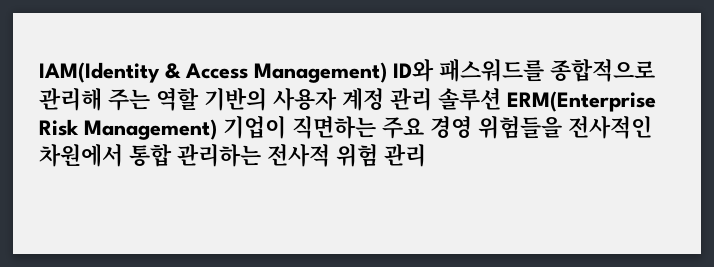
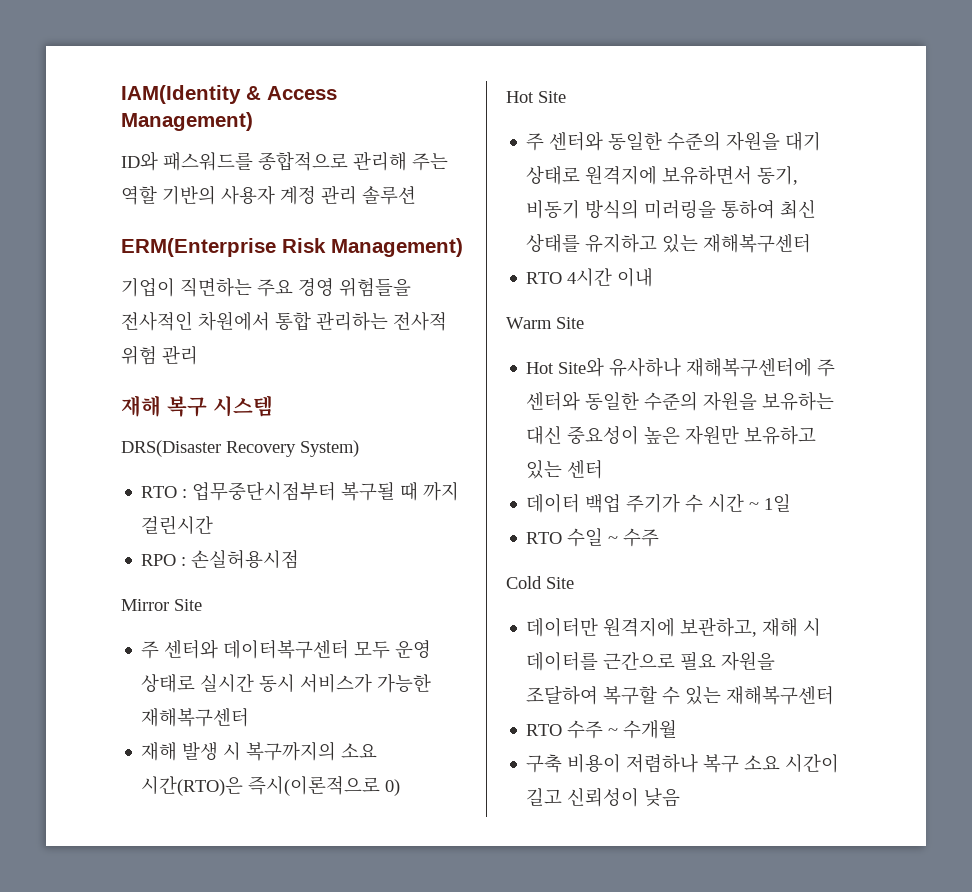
- IAM(Identity & Access Management) ID와 패스워드를 종합적으로 관리해 주는 역할 기반의 사용자 계정 관리 솔루션 ERM(Enterprise Risk Management) 기업이 직면하는 주요 경영 위험들을 전사적인 차원에서 통합 관리하는 전사적 위험 관리
+ IAM(Identity & Access Management)
+ ID와 패스워드를 종합적으로 관리해 주는 역할 기반의 사용자 계정 관리 솔루션
+ ERM(Enterprise Risk Management)
+ 기업이 직면하는 주요 경영 위험들을 전사적인 차원에서 통합 관리하는 전사적 위험 관리
+ 재해 복구 시스템
+ DRS(Disaster Recovery System)
+ RTO : 업무중단시점부터 복구될 때 까지 걸린시간
+ RPO : 손실허용시점
+ Mirror Site
+ 주 센터와 데이터복구센터 모두 운영 상태로 실시간 동시 서비스가 가능한 재해복구센터
+ 재해 발생 시 복구까지의 소요 시간(RTO)은 즉시(이론적으로 0)
+ Hot Site
+ 주 센터와 동일한 수준의 자원을 대기 상태로 원격지에 보유하면서 동기, 비동기 방식의 미러링을 통하여 최신 상태를 유지하고 있는 재해복구센터
+ RTO 4시간 이내
+ Warm Site
+ Hot Site와 유사하나 재해복구센터에 주 센터와 동일한 수준의 자원을 보유하는 대신 중요성이 높은 자원만 보유하고 있는 센터
+ 데이터 백업 주기가 수 시간 ~ 1일
+ RTO 수일 ~ 수주
+ Cold Site
+ 데이터만 원격지에 보관하고, 재해 시 데이터를 근간으로 필요 자원을 조달하여 복구할 수 있는 재해복구센터
+ RTO 수주 ~ 수개월
+ 구축 비용이 저렴하나 복구 소요 시간이 길고 신뢰성이 낮음

